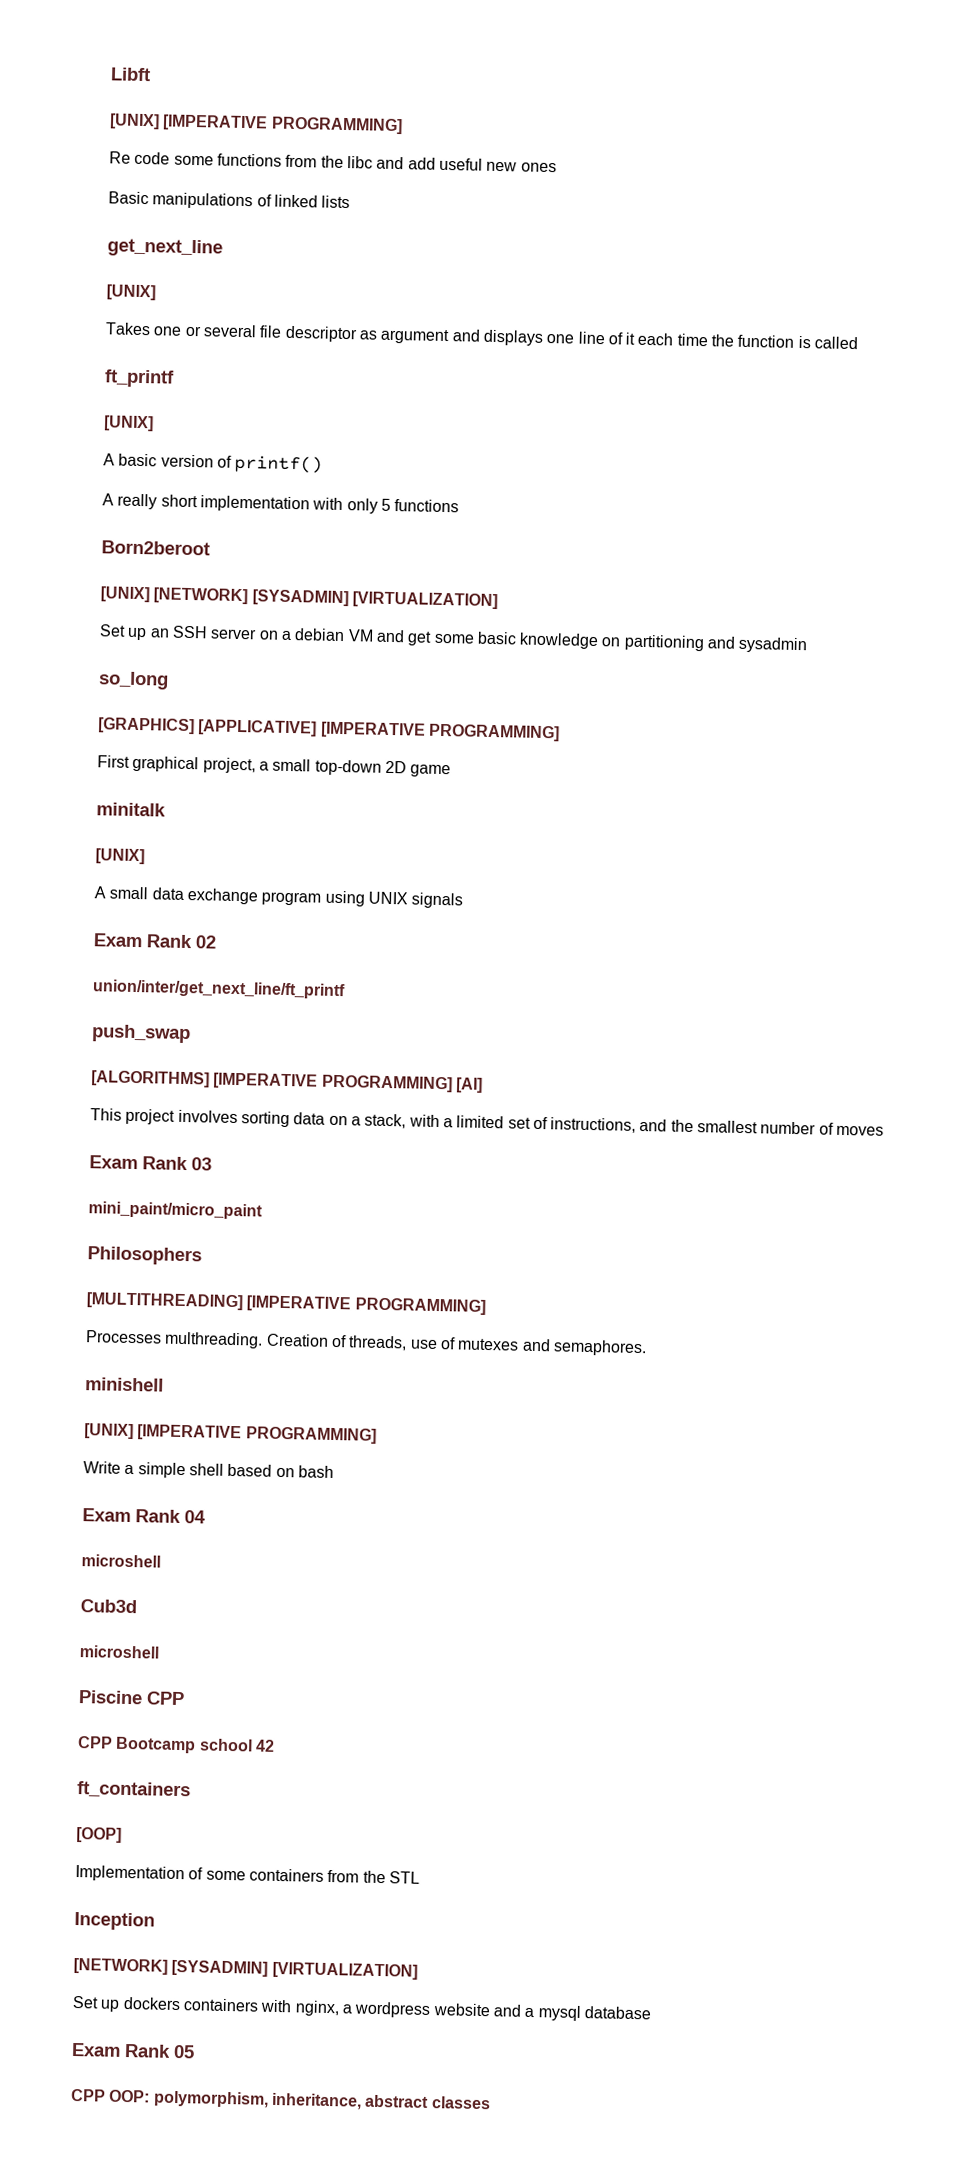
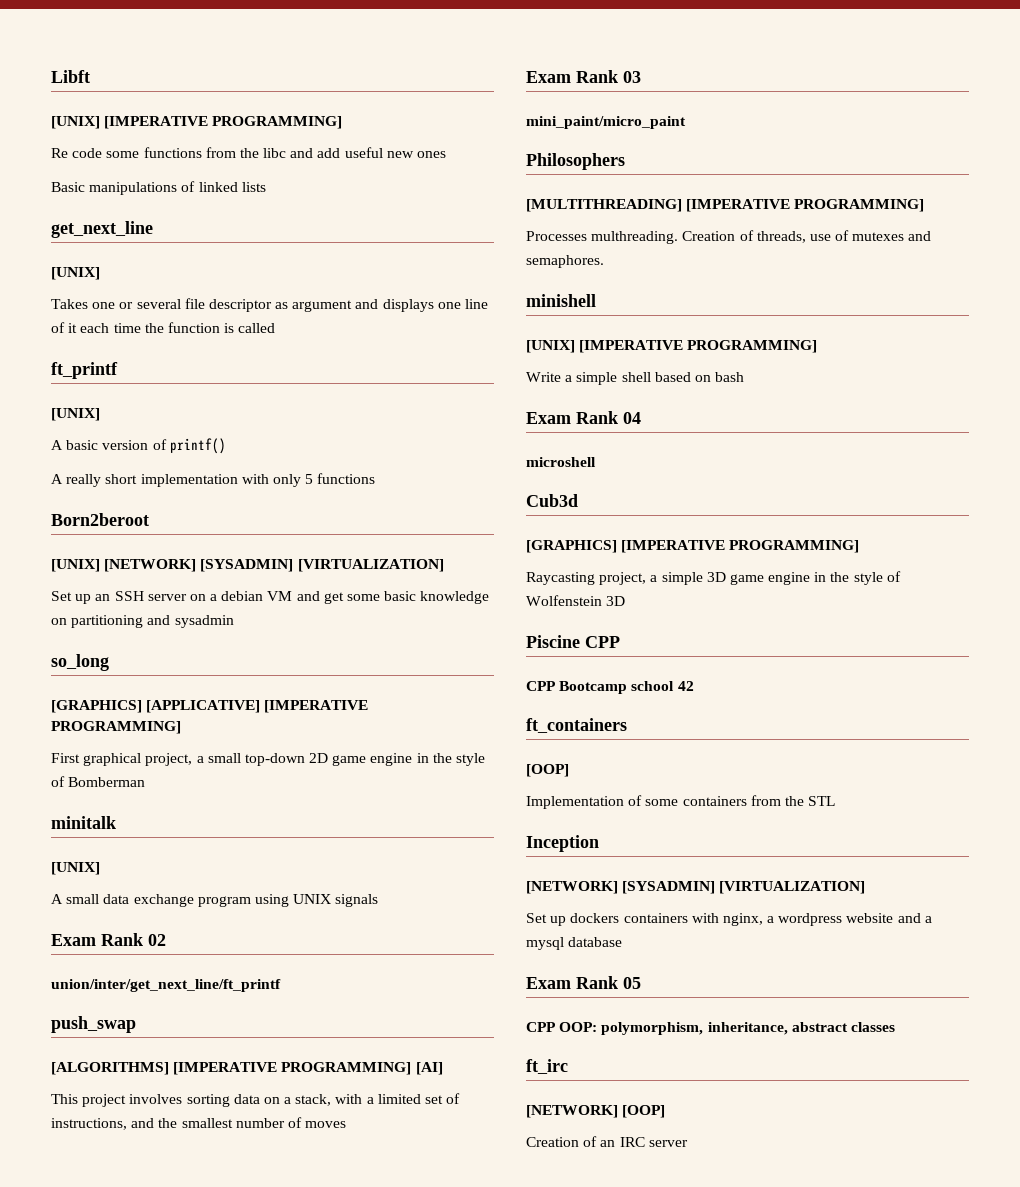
- First graphical project, a small top-down 2D game
+ First graphical project, a small top-down 2D game engine in the style of Bomberman
  Cub3d
- microshell
+ [GRAPHICS] [IMPERATIVE PROGRAMMING]
+ Raycasting project, a simple 3D game engine in the style of Wolfenstein 3D
+ ft_irc
+ [NETWORK] [OOP]
+ Creation of an IRC server

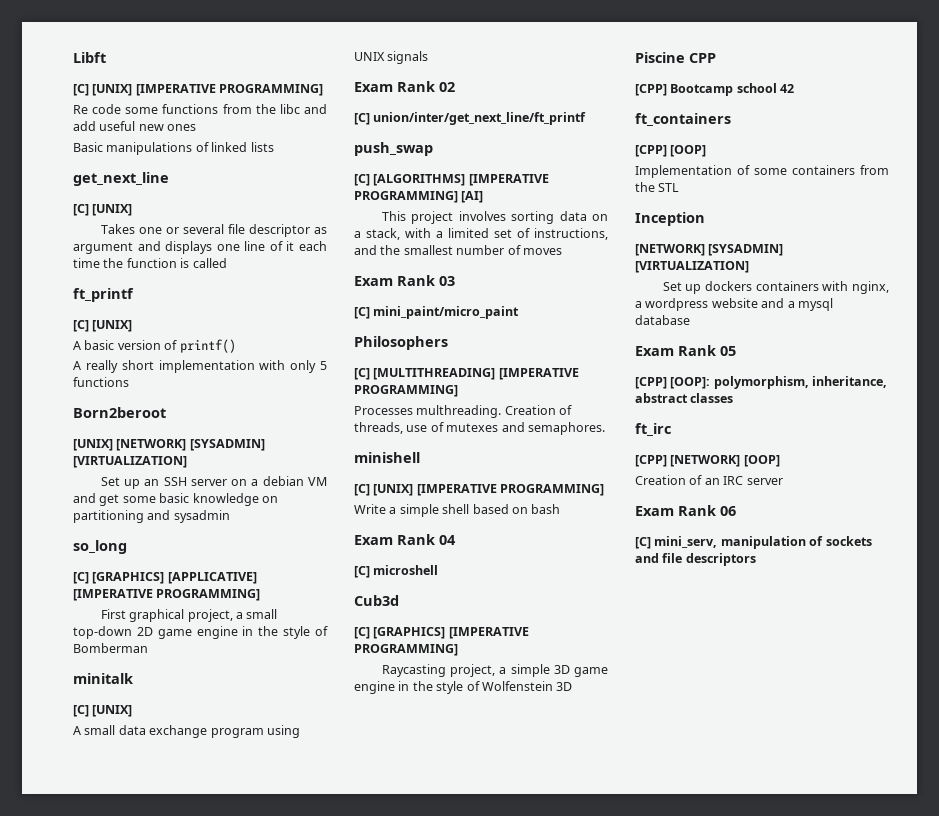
  Libft
- [UNIX] [IMPERATIVE PROGRAMMING]
+ [C] [UNIX] [IMPERATIVE PROGRAMMING]
  get_next_line
- [UNIX]
+ [C] [UNIX]
  ft_printf
- [UNIX]
+ [C] [UNIX]
- [GRAPHICS] [APPLICATIVE] [IMPERATIVE PROGRAMMING]
+ [C] [GRAPHICS] [APPLICATIVE] [IMPERATIVE PROGRAMMING]
  minitalk
- [UNIX]
+ [C] [UNIX]
- union/inter/get_next_line/ft_printf
+ [C] union/inter/get_next_line/ft_printf
- [ALGORITHMS] [IMPERATIVE PROGRAMMING] [AI]
+ [C] [ALGORITHMS] [IMPERATIVE PROGRAMMING] [AI]
- mini_paint/micro_paint
+ [C] mini_paint/micro_paint
- [MULTITHREADING] [IMPERATIVE PROGRAMMING]
+ [C] [MULTITHREADING] [IMPERATIVE PROGRAMMING]
  minishell
- [UNIX] [IMPERATIVE PROGRAMMING]
+ [C] [UNIX] [IMPERATIVE PROGRAMMING]
- microshell
+ [C] microshell
- [GRAPHICS] [IMPERATIVE PROGRAMMING]
+ [C] [GRAPHICS] [IMPERATIVE PROGRAMMING]
- CPP Bootcamp school 42
+ [CPP] Bootcamp school 42
  ft_containers
- [OOP]
+ [CPP] [OOP]
- CPP OOP: polymorphism, inheritance, abstract classes
+ [CPP] [OOP]: polymorphism, inheritance, abstract classes
- [NETWORK] [OOP]
+ [CPP] [NETWORK] [OOP]
+ Exam Rank 06
+ [C] mini_serv, manipulation of sockets and file descriptors

